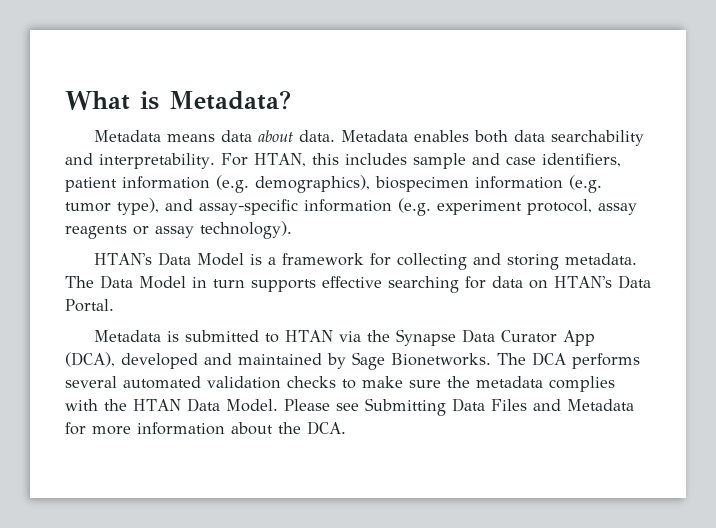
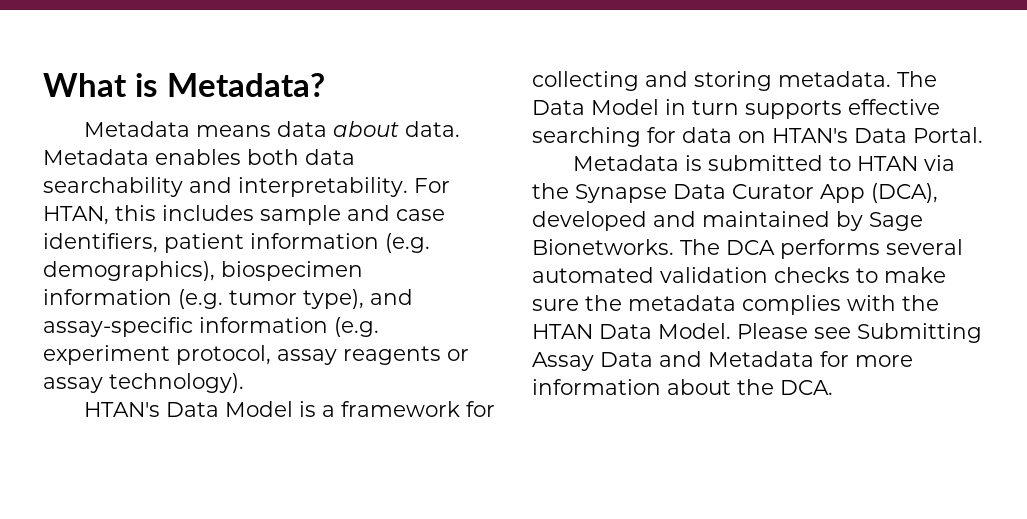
- Please see Submitting Data Files and Metadata for more information about the DCA.
+ Please see Submitting Assay Data and Metadata for more information about the DCA.

